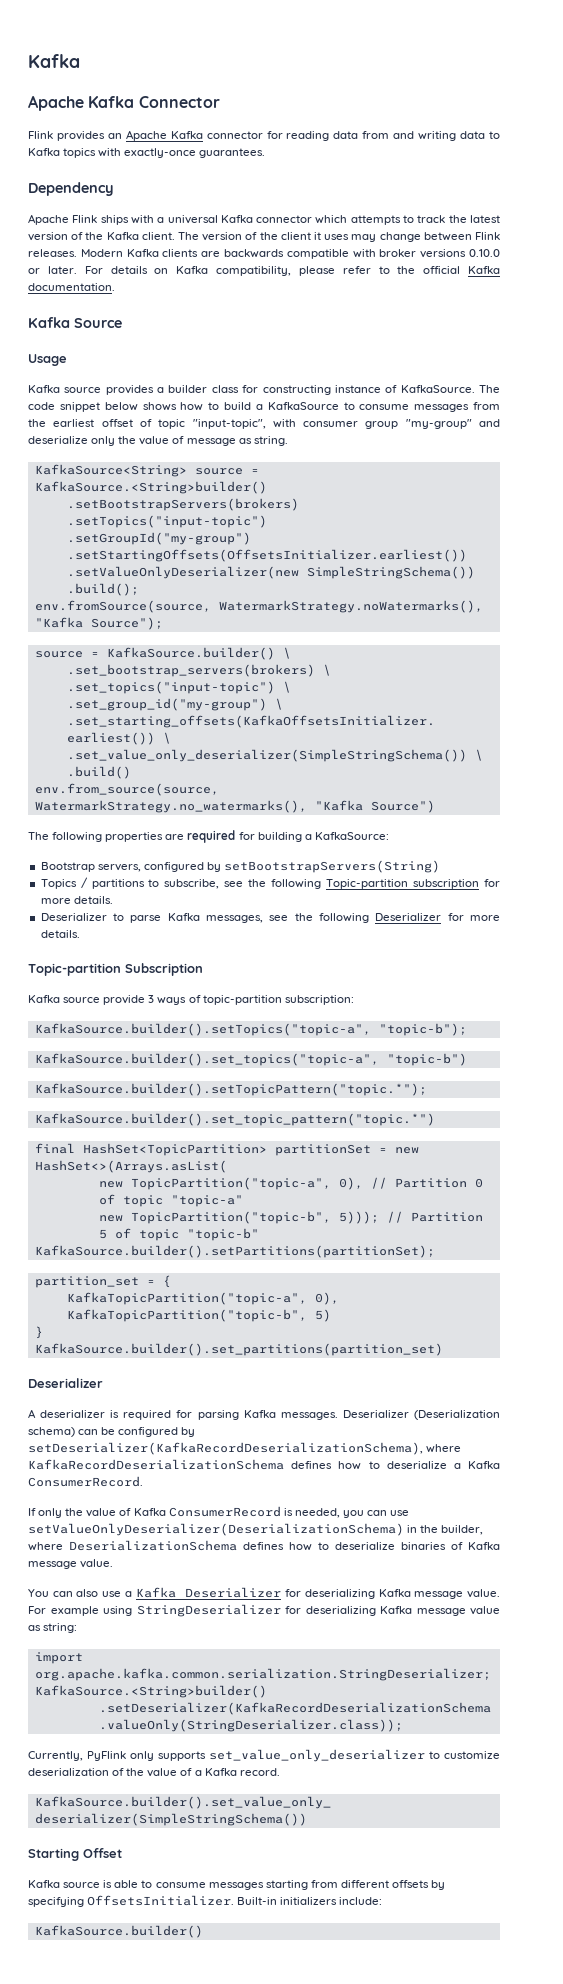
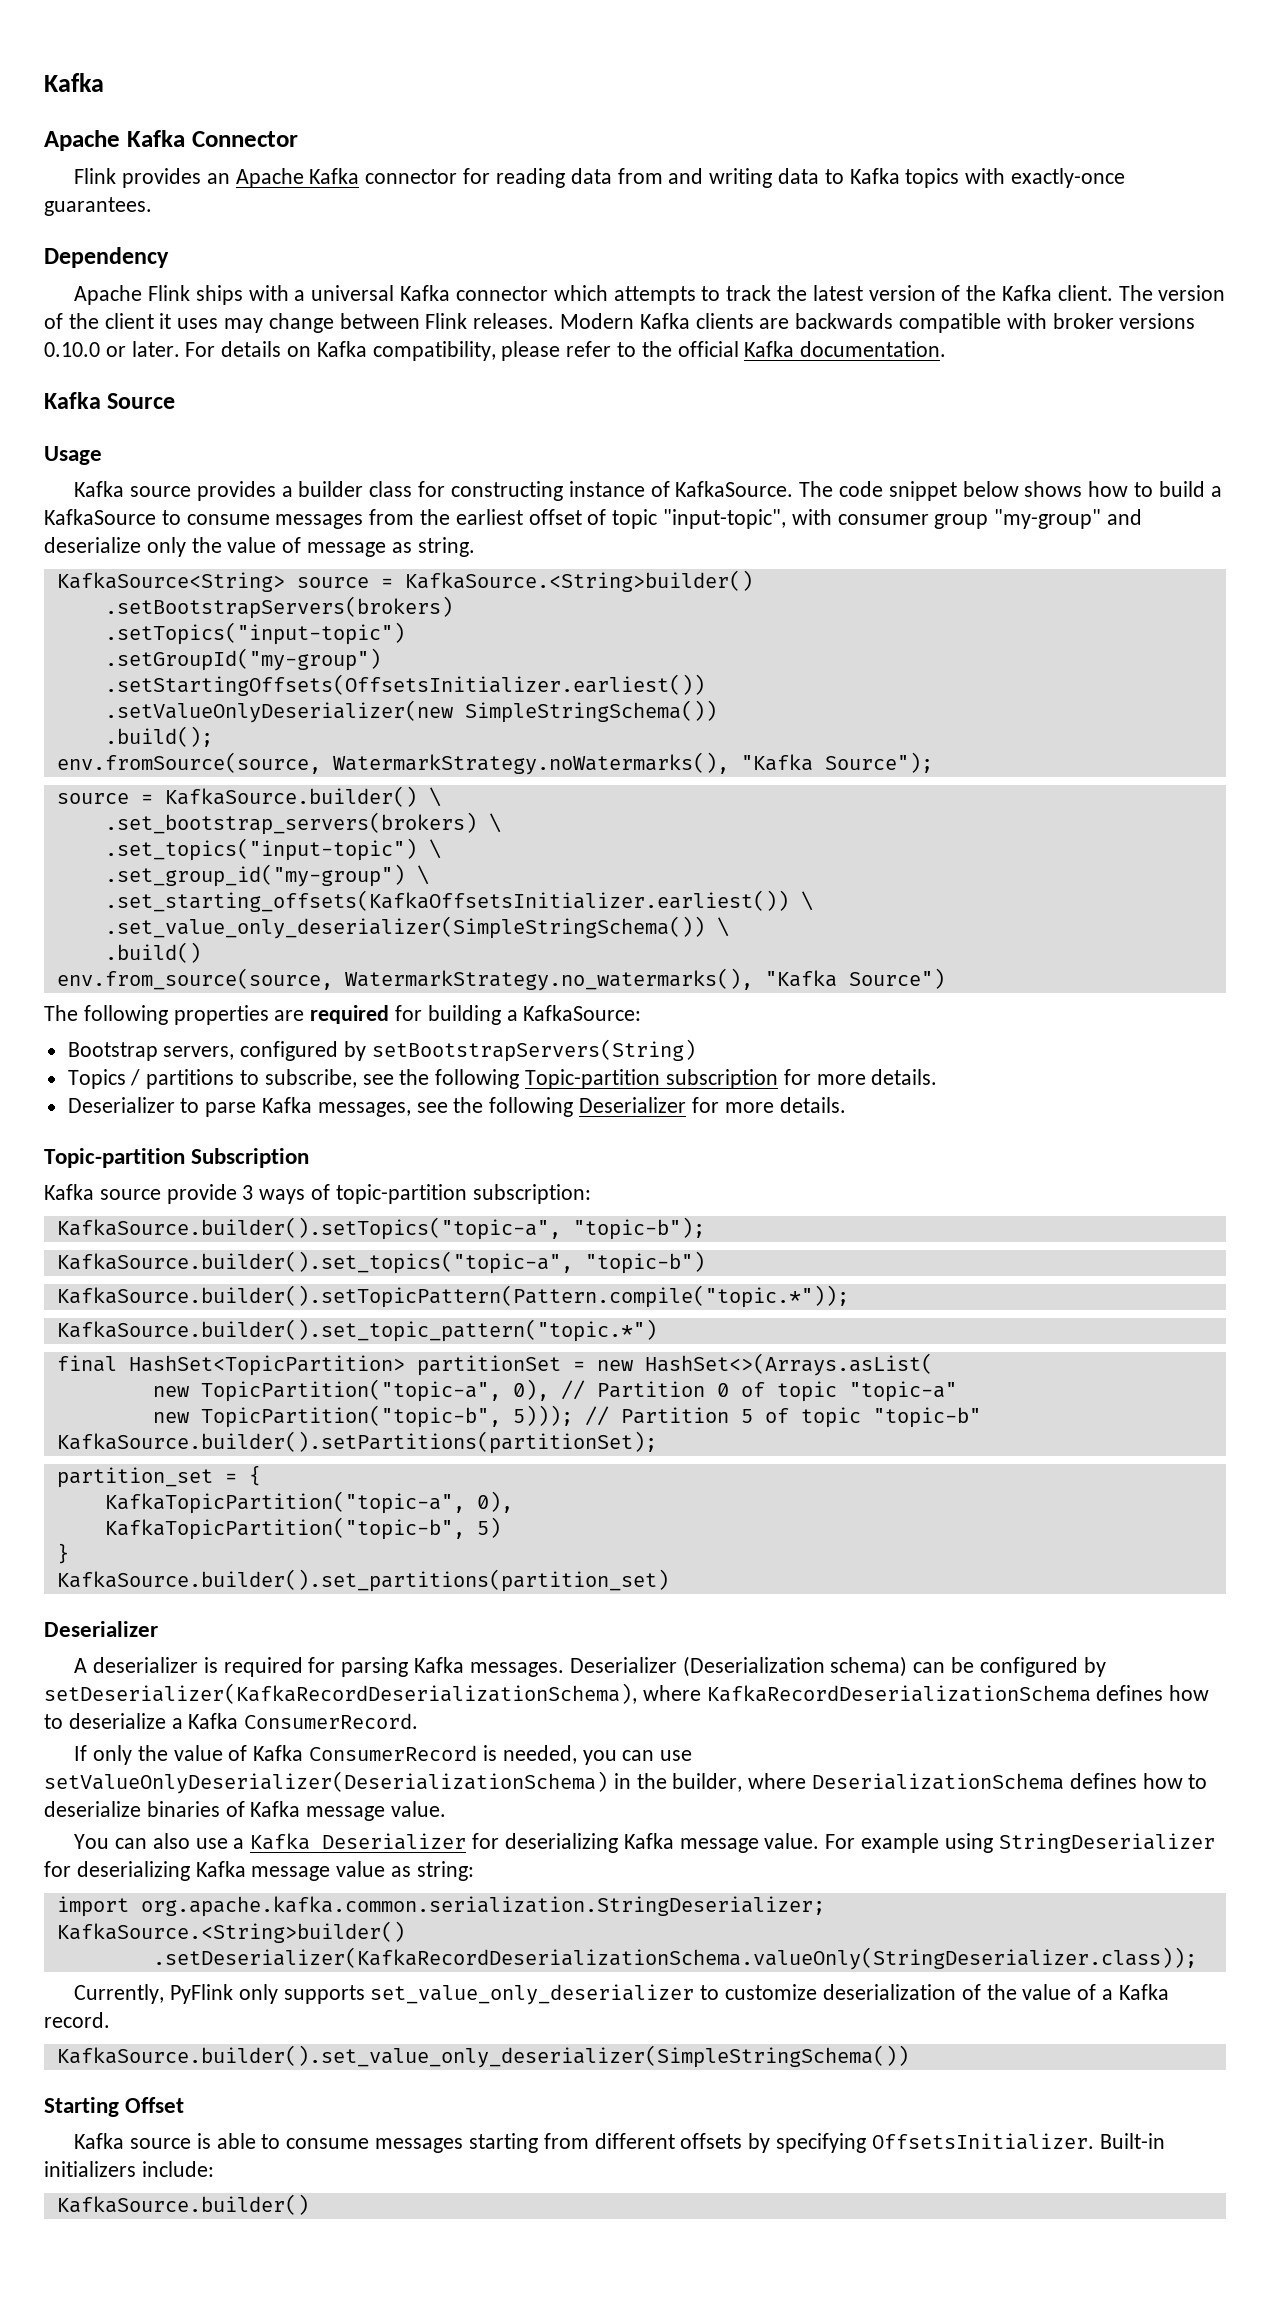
- KafkaSource.builder().setTopicPattern("topic.*");
+ KafkaSource.builder().setTopicPattern(Pattern.compile("topic.*"));

